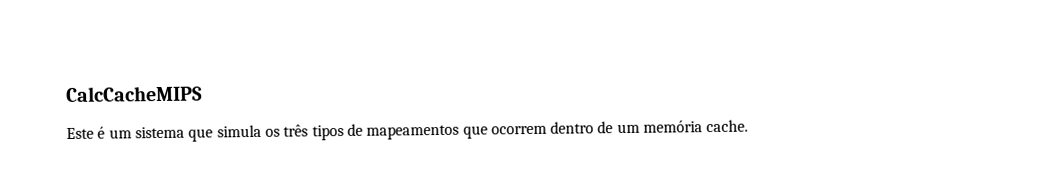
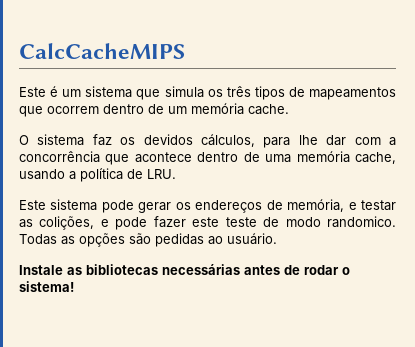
+ O sistema faz os devidos cálculos, para lhe dar com a concorrência que acontece dentro de uma memória cache, usando a política de LRU.
+ Este sistema pode gerar os endereços de memória, e testar as colições, e pode fazer este teste de modo randomico. Todas as opções são pedidas ao usuário.
+ Instale as bibliotecas necessárias antes de rodar o sistema!

